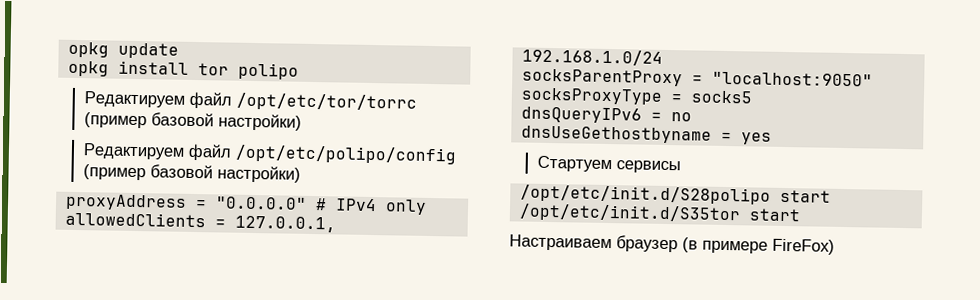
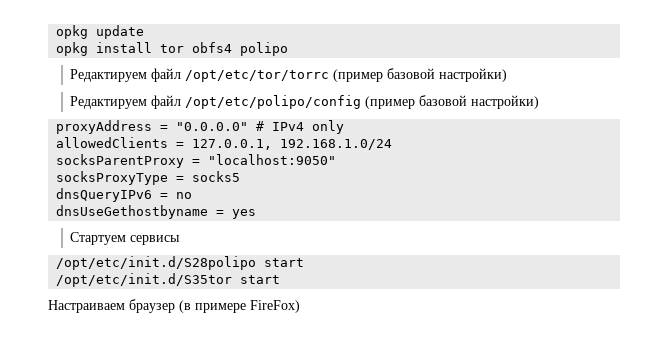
- opkg install tor polipo
+ opkg install tor obfs4 polipo

